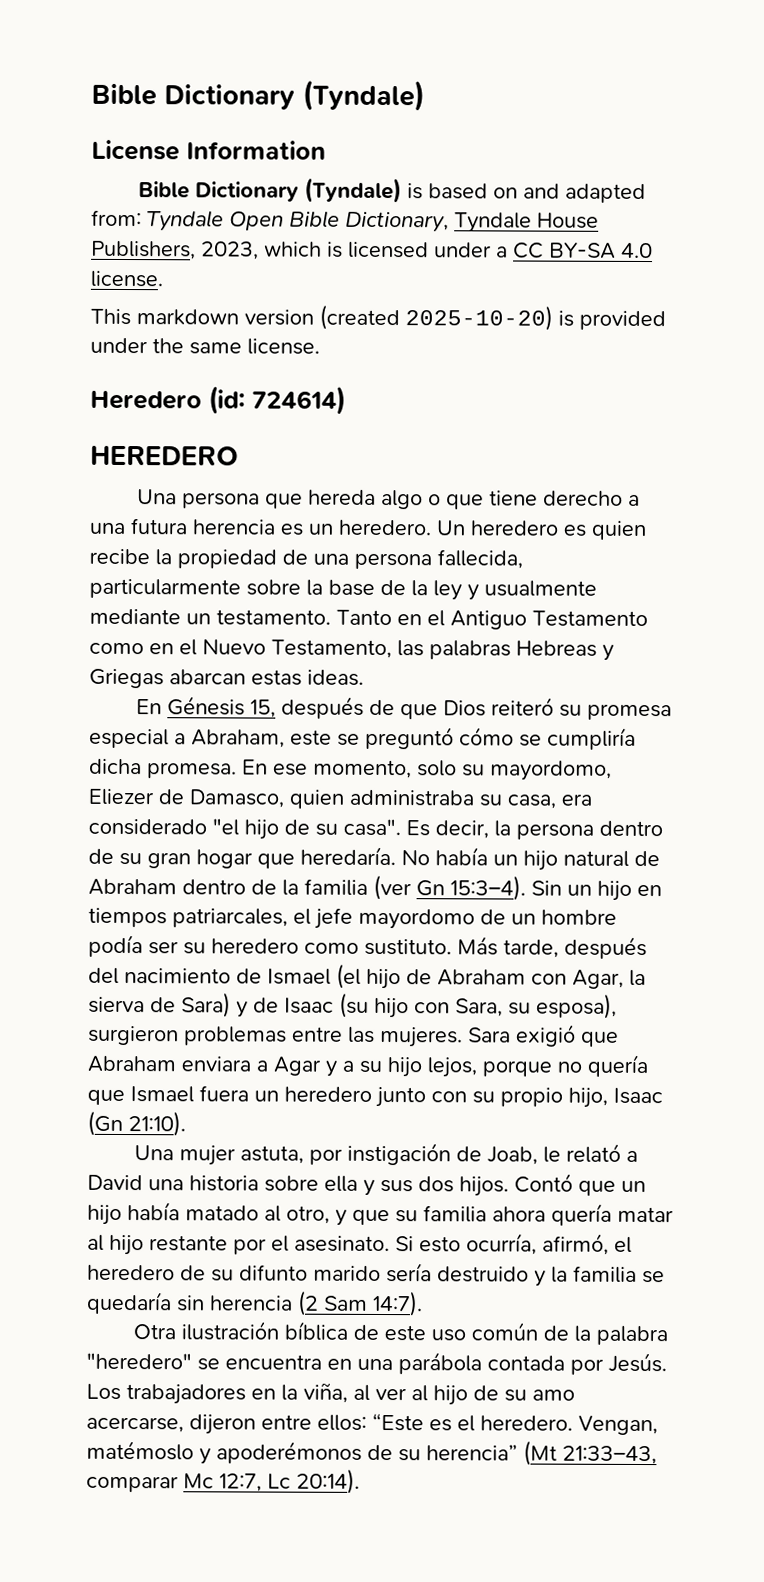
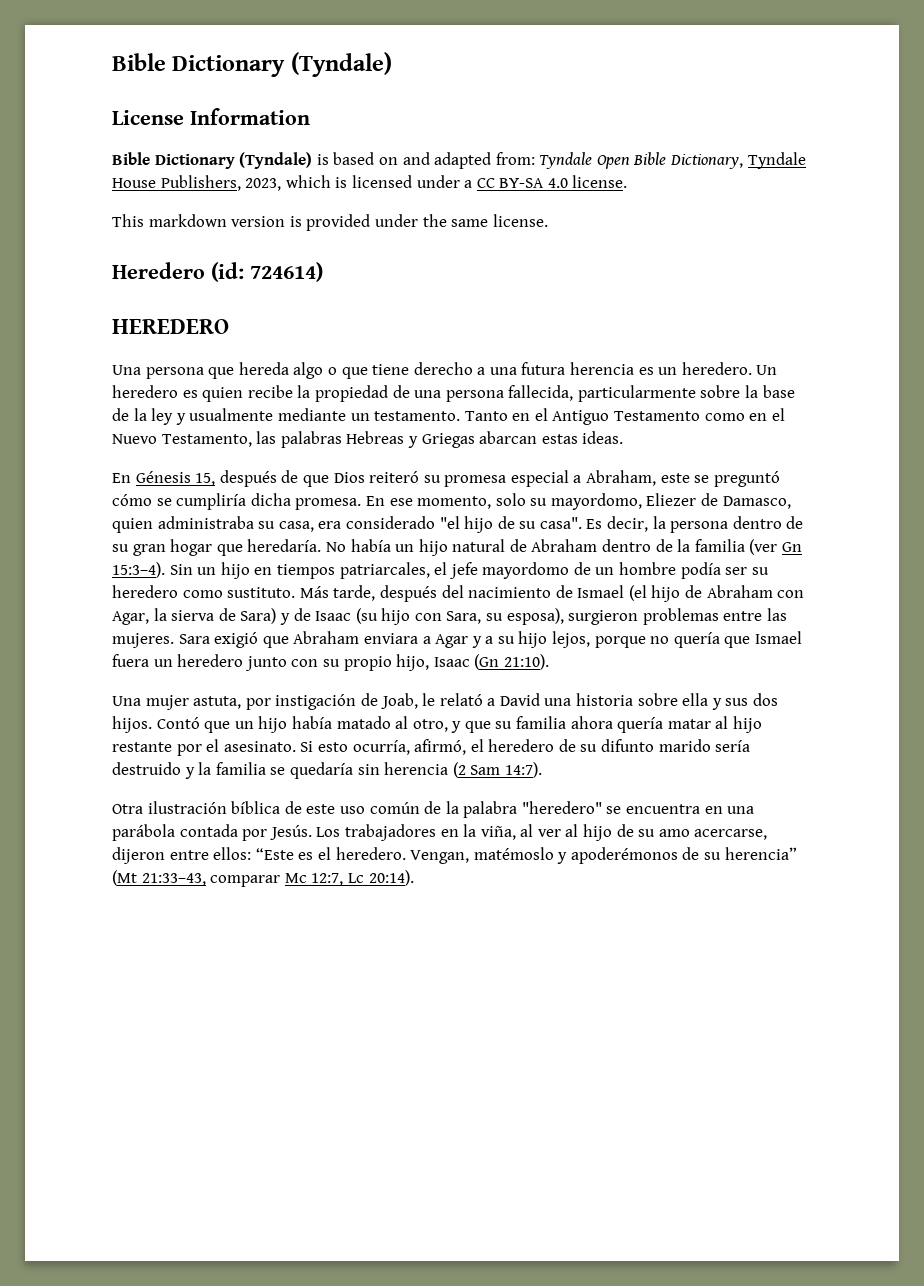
- This markdown version (created 2025-10-20) is provided under the same license.
+ This markdown version is provided under the same license.

